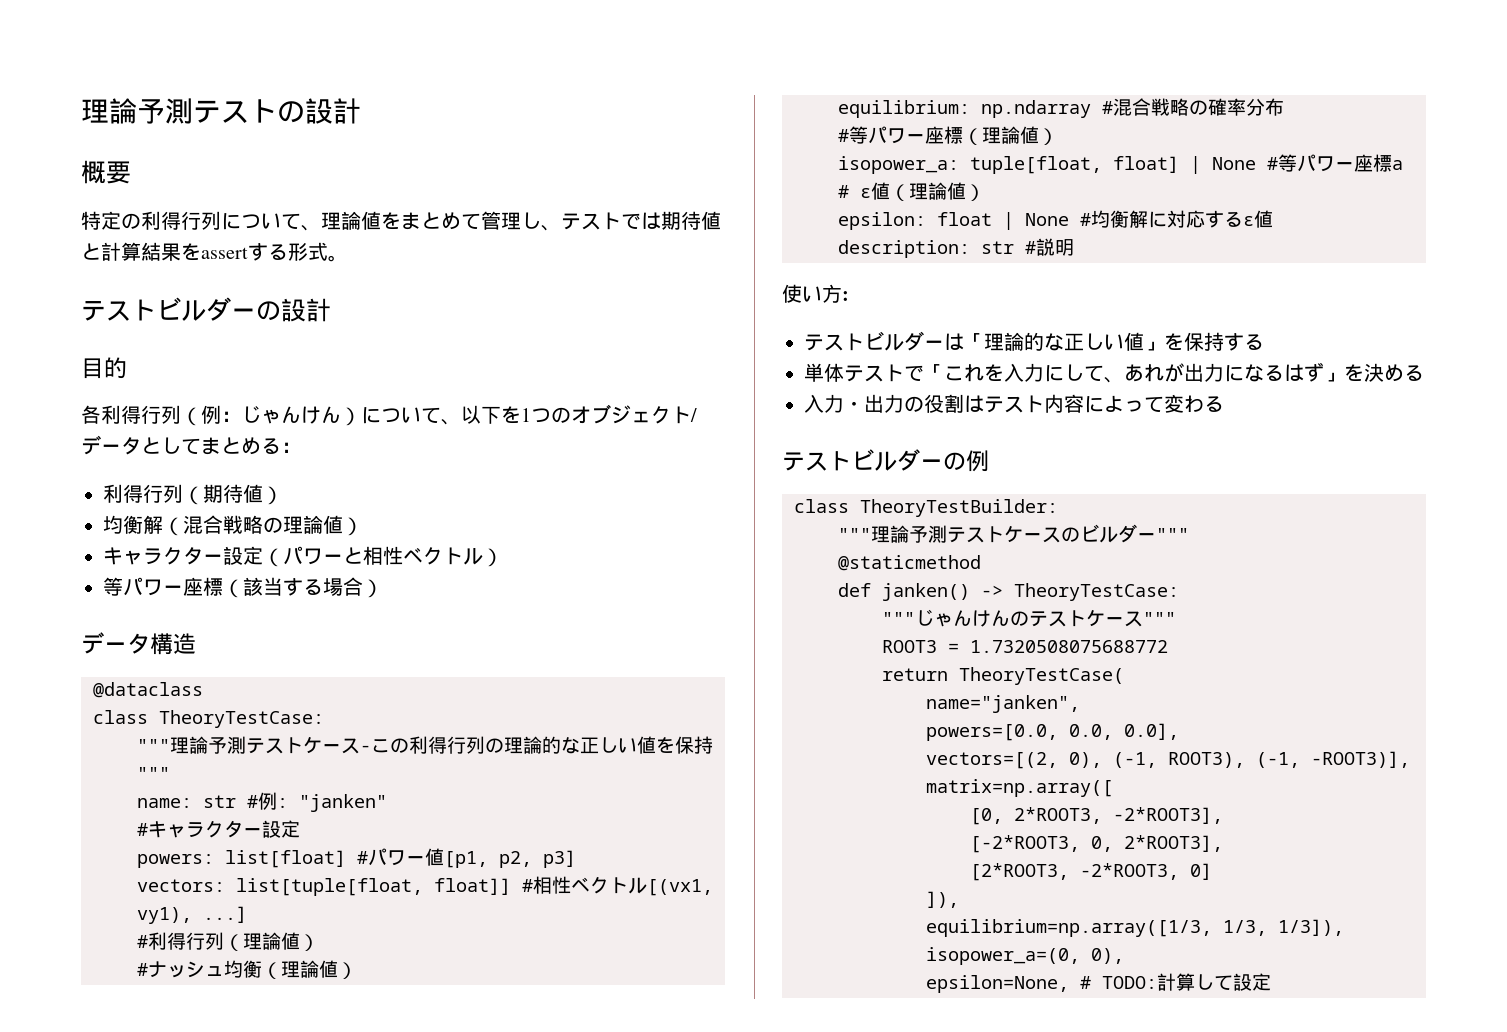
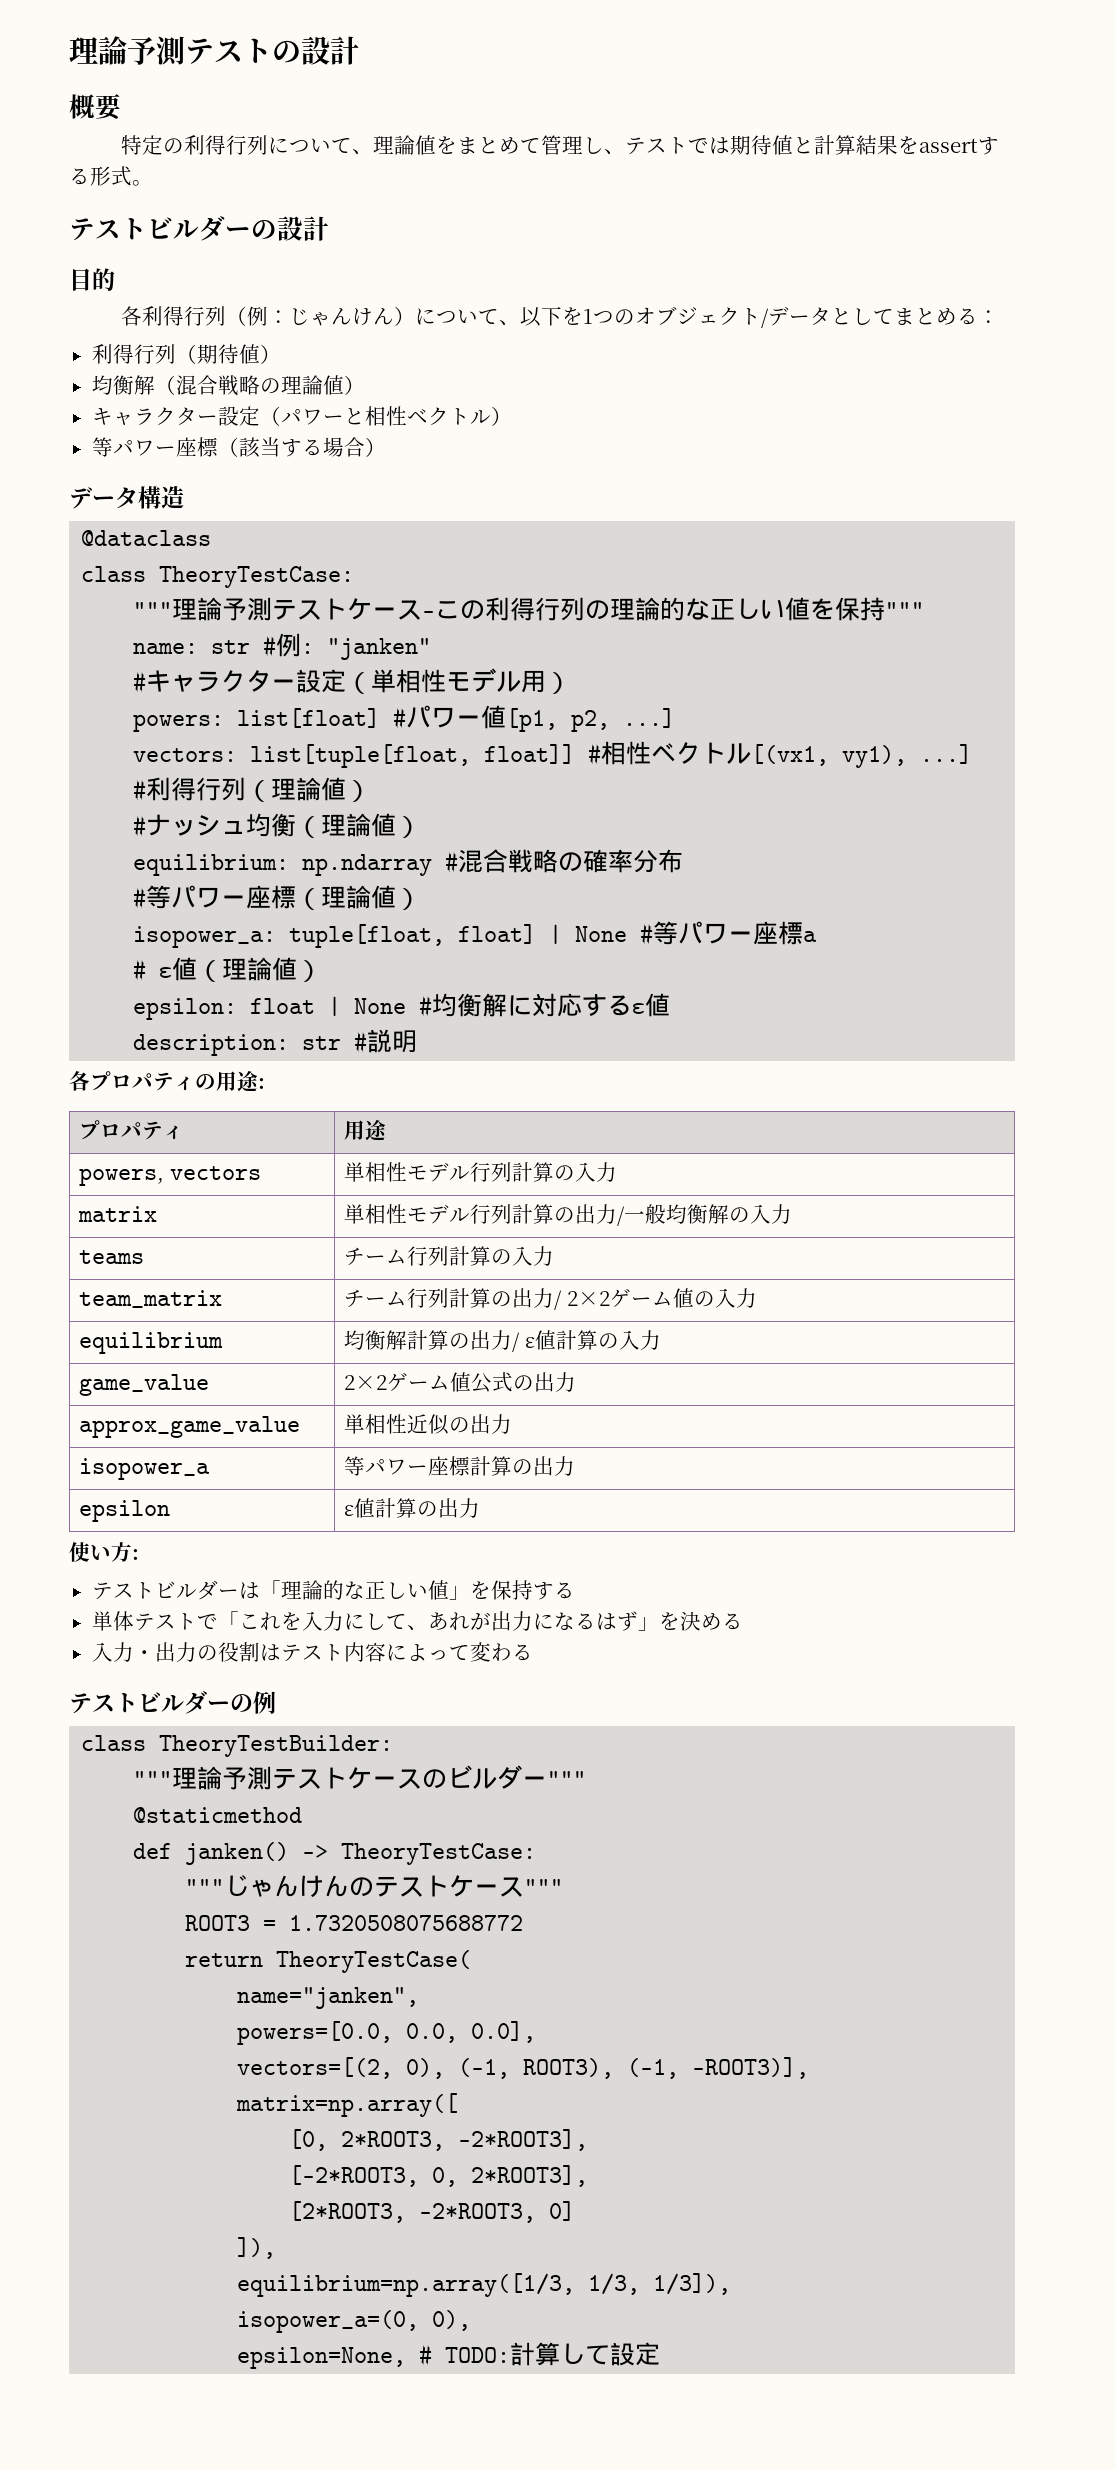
- #キャラクター設定
+ #キャラクター設定（単相性モデル用）
- powers: list[float] #パワー値[p1, p2, p3]
+ powers: list[float] #パワー値[p1, p2, ...]
+ 各プロパティの用途:
+ プロパティ | 用途
+ powers, vectors | 単相性モデル行列計算の入力
+ matrix | 単相性モデル行列計算の出力/一般均衡解の入力
+ teams | チーム行列計算の入力
+ team_matrix | チーム行列計算の出力/ 2×2ゲーム値の入力
+ equilibrium | 均衡解計算の出力/ ε値計算の入力
+ game_value | 2×2ゲーム値公式の出力
+ approx_game_value | 単相性近似の出力
+ isopower_a | 等パワー座標計算の出力
+ epsilon | ε値計算の出力

